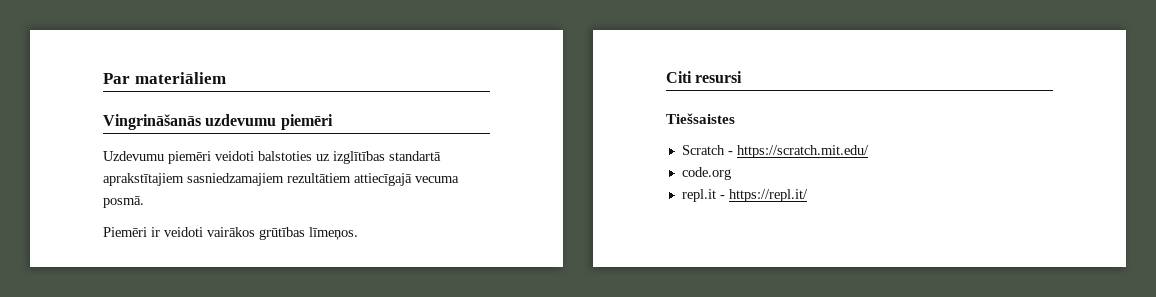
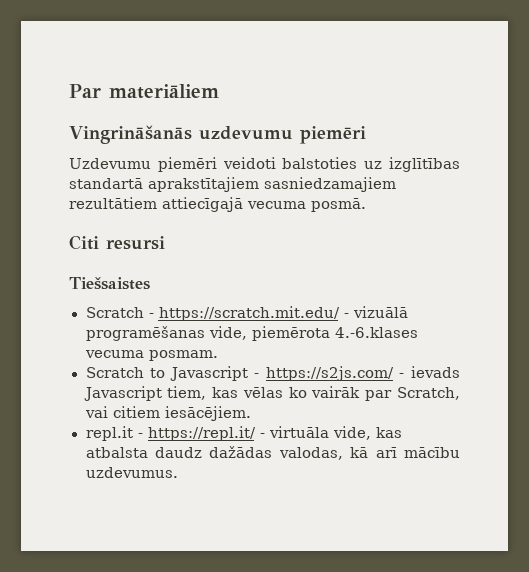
- Piemēri ir veidoti vairākos grūtības līmeņos.
- Scratch - https://scratch.mit.edu/
- code.org
- repl.it - https://repl.it/
+ Scratch - https://scratch.mit.edu/ - vizuālā programēšanas vide, piemērota 4.-6.klases vecuma posmam.
+ Scratch to Javascript - https://s2js.com/ - ievads Javascript tiem, kas vēlas ko vairāk par Scratch, vai citiem iesācējiem.
+ repl.it - https://repl.it/ - virtuāla vide, kas atbalsta daudz dažādas valodas, kā arī mācību uzdevumus.

